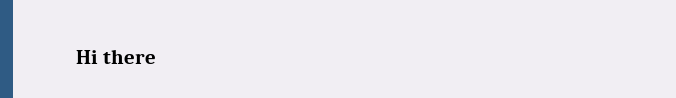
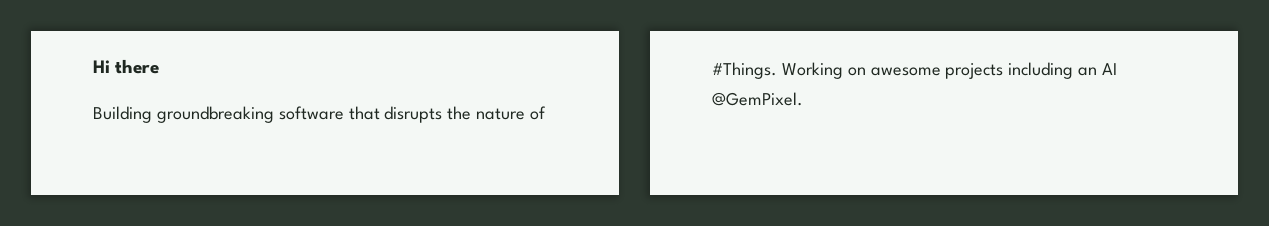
+ Building groundbreaking software that disrupts the nature of #Things. Working on awesome projects including an AI @GemPixel.

